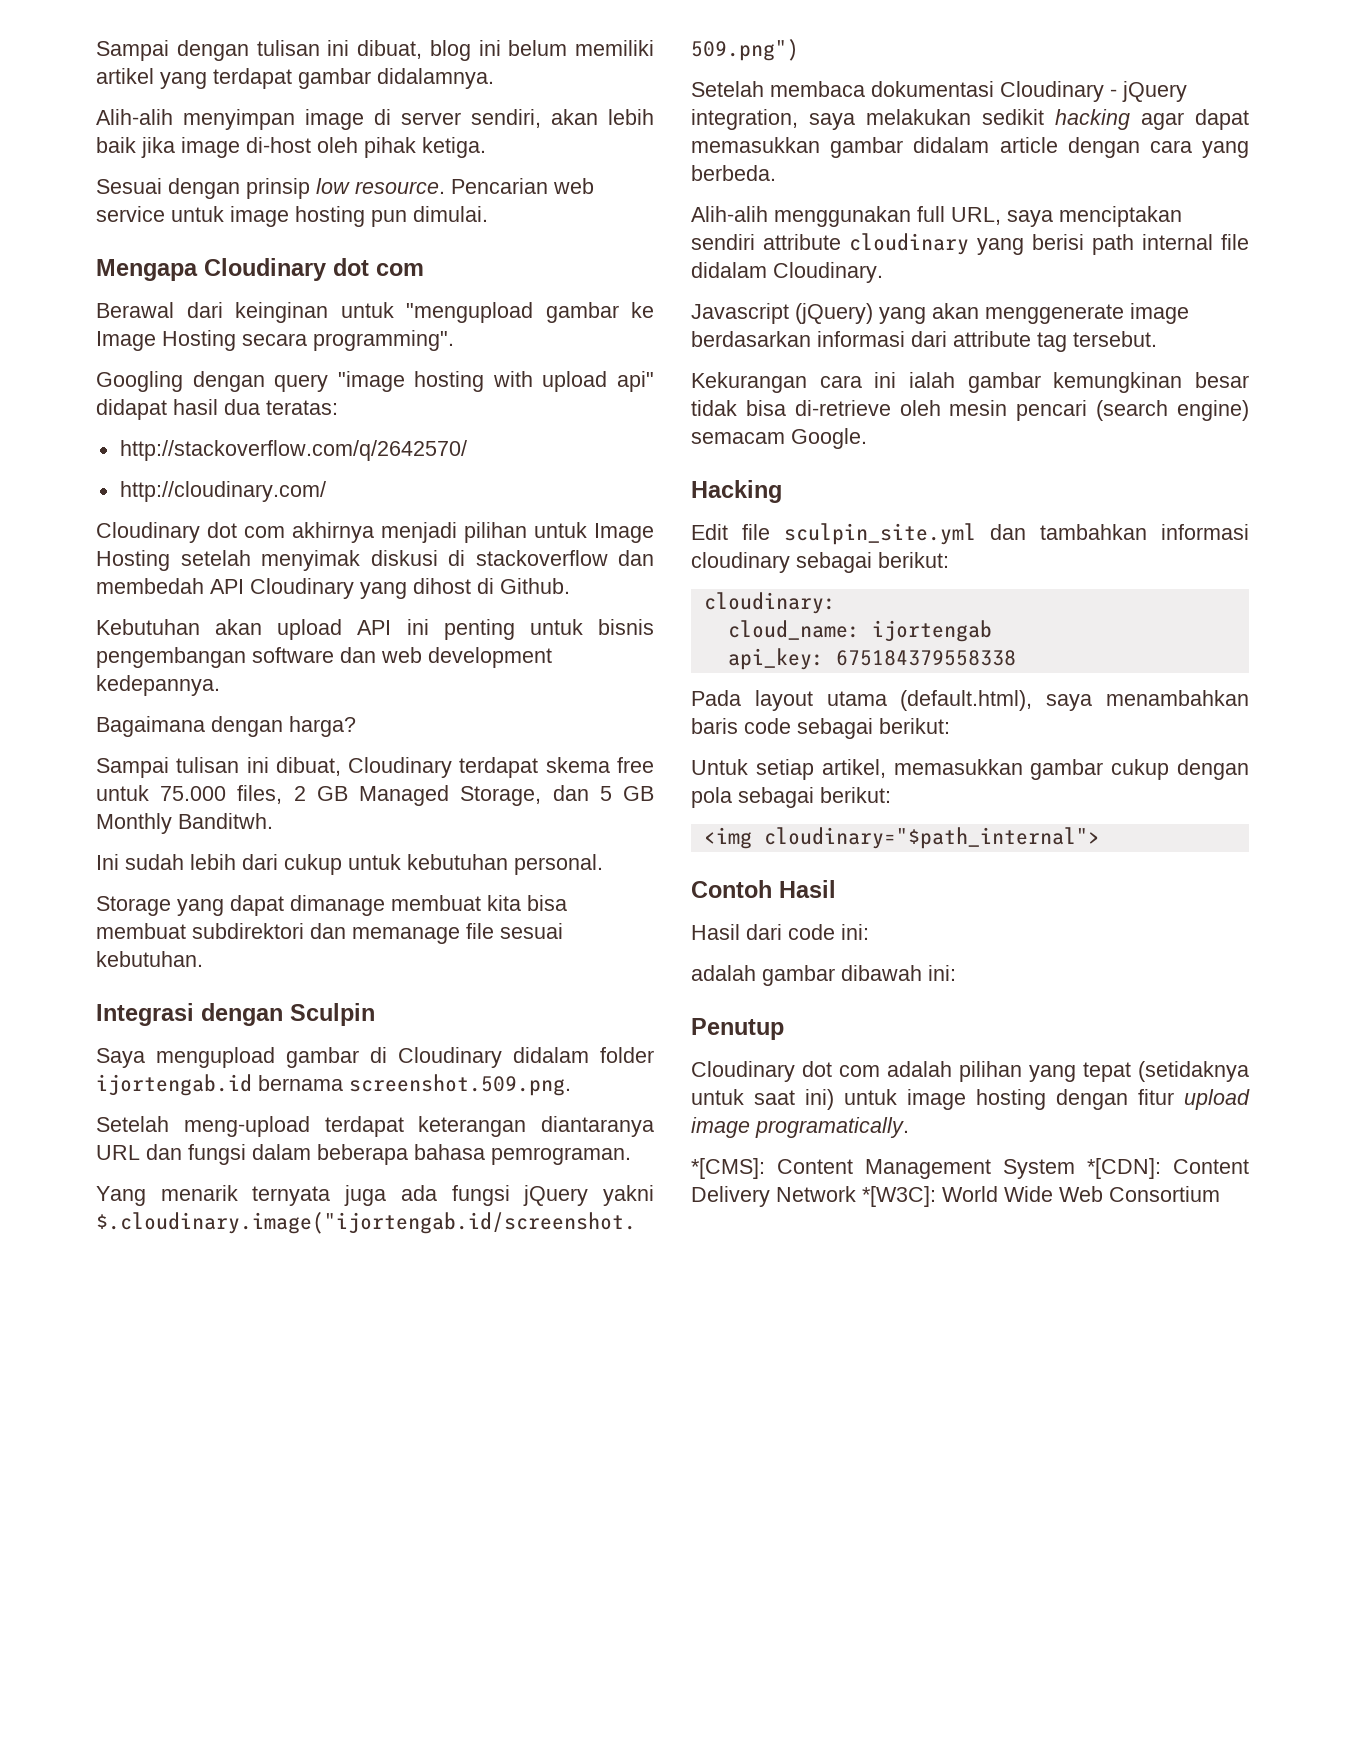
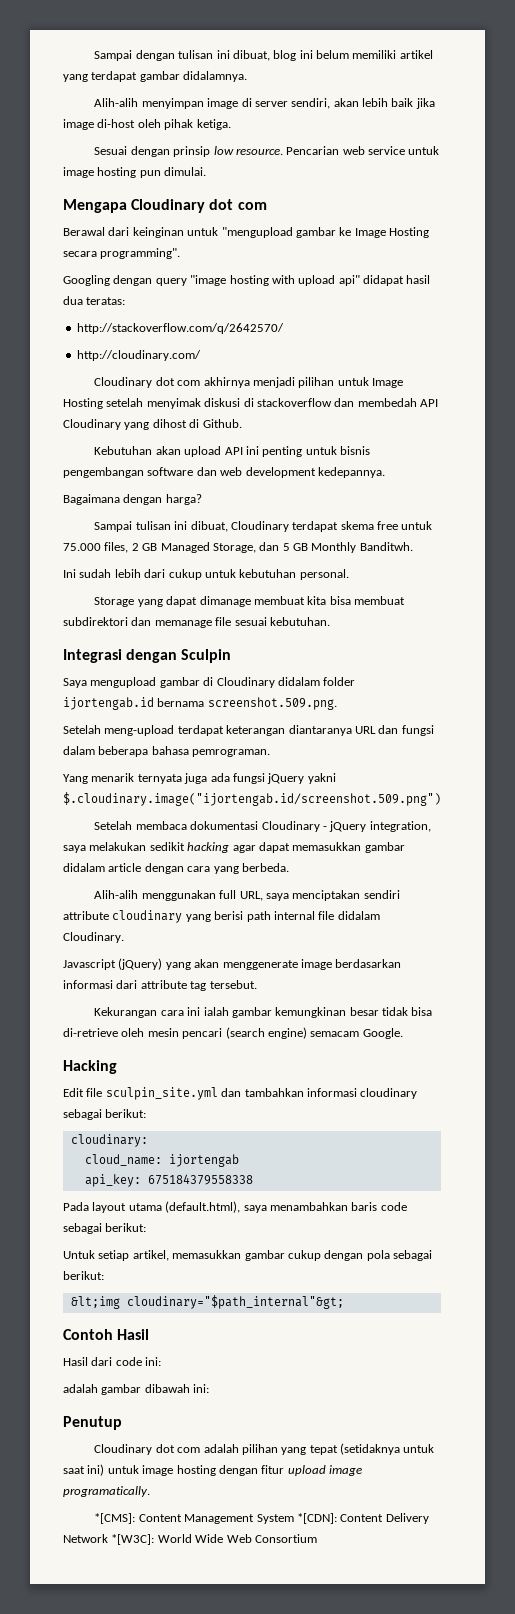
- <img cloudinary="$path_internal">
+ &lt;img cloudinary="$path_internal"&gt;

